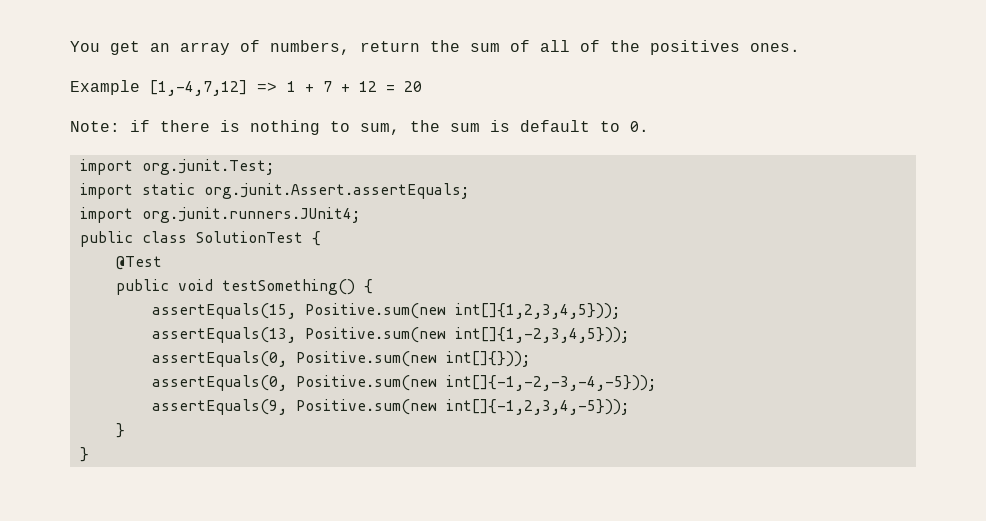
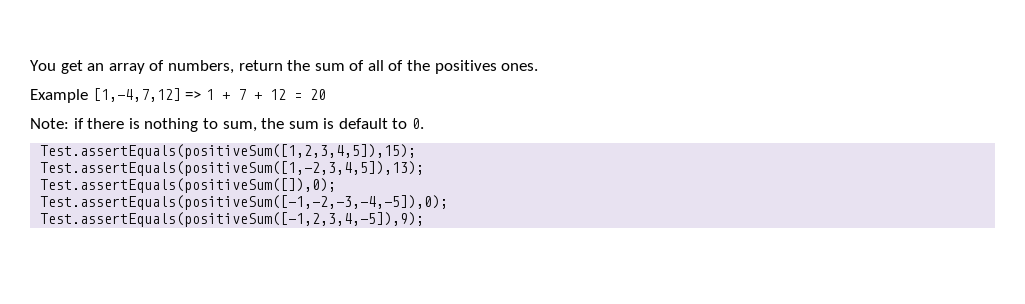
- import org.junit.Test;
- import static org.junit.Assert.assertEquals;
- import org.junit.runners.JUnit4;
- public class SolutionTest {
- @Test
- public void testSomething() {
- assertEquals(15, Positive.sum(new int[]{1,2,3,4,5}));
- assertEquals(13, Positive.sum(new int[]{1,-2,3,4,5}));
- assertEquals(0, Positive.sum(new int[]{}));
- assertEquals(0, Positive.sum(new int[]{-1,-2,-3,-4,-5}));
- assertEquals(9, Positive.sum(new int[]{-1,2,3,4,-5}));
- }
- }
+ Test.assertEquals(positiveSum([1,2,3,4,5]),15);
+ Test.assertEquals(positiveSum([1,-2,3,4,5]),13);
+ Test.assertEquals(positiveSum([]),0);
+ Test.assertEquals(positiveSum([-1,-2,-3,-4,-5]),0);
+ Test.assertEquals(positiveSum([-1,2,3,4,-5]),9);

